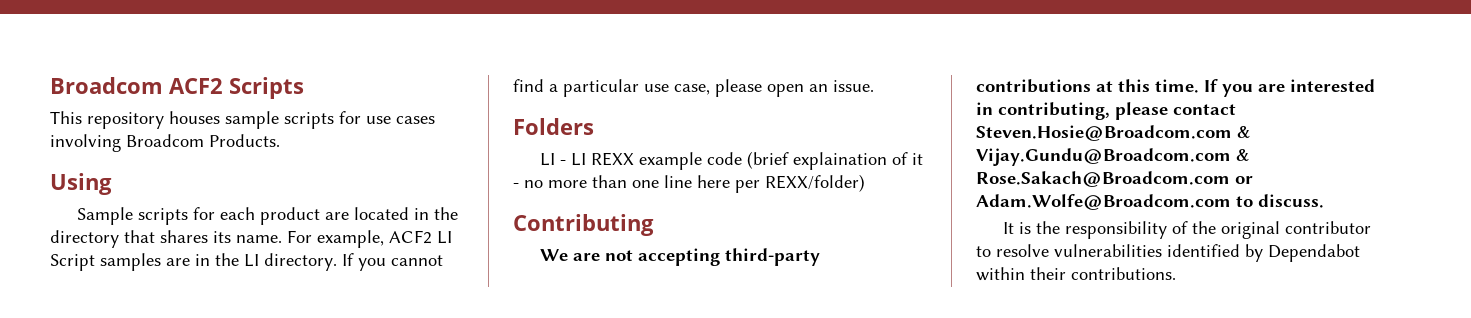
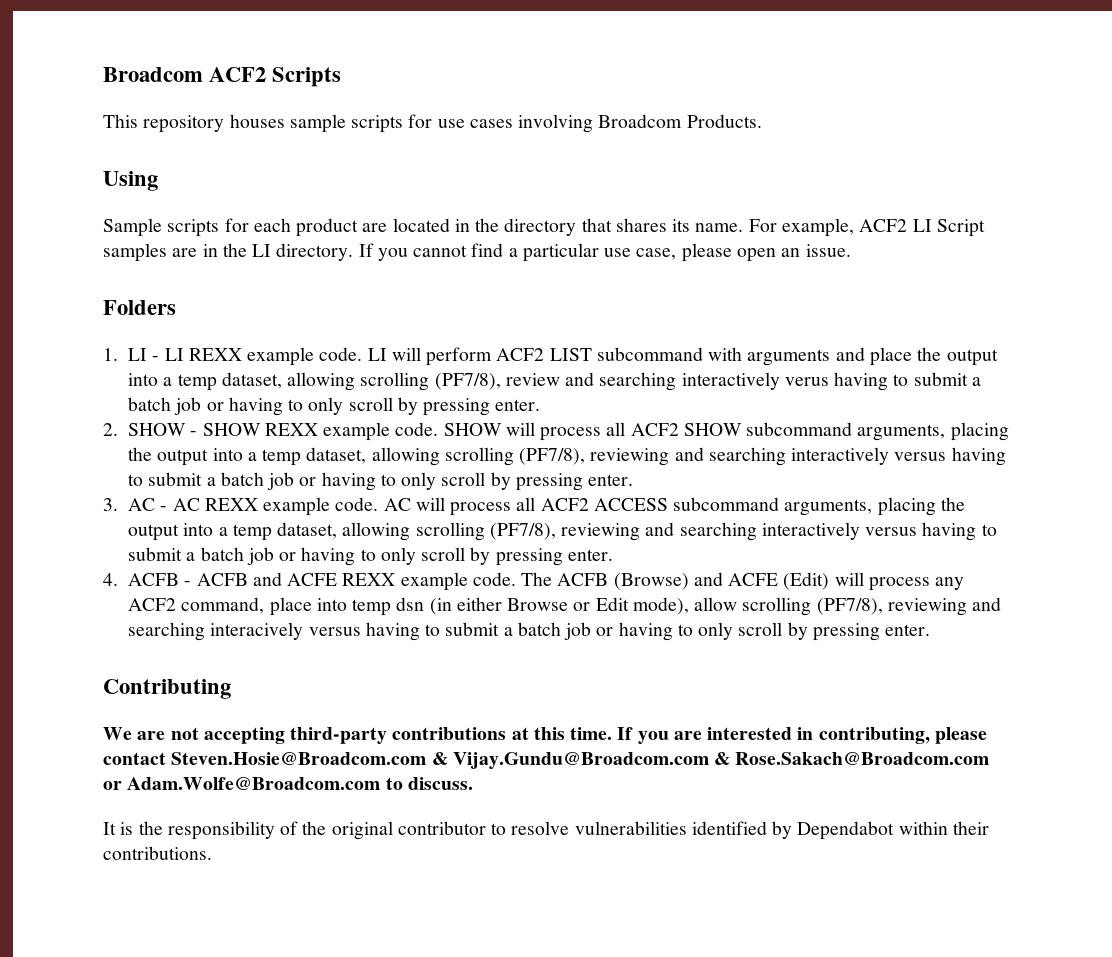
- LI - LI REXX example code (brief explaination of it - no more than one line here per REXX/folder)
+ 1. LI - LI REXX example code. LI will perform ACF2 LIST subcommand with arguments and place the output into a temp dataset, allowing scrolling (PF7/8), review and searching interactively verus having to submit a batch job or having to only scroll by pressing enter.
+ 2. SHOW - SHOW REXX example code. SHOW will process all ACF2 SHOW subcommand arguments, placing the output into a temp dataset, allowing scrolling (PF7/8), reviewing and searching interactively versus having to submit a batch job or having to only scroll by pressing enter.
+ 3. AC - AC REXX example code. AC will process all ACF2 ACCESS subcommand arguments, placing the output into a temp dataset, allowing scrolling (PF7/8), reviewing and searching interactively versus having to submit a batch job or having to only scroll by pressing enter.
+ 4. ACFB - ACFB and ACFE REXX example code. The ACFB (Browse) and ACFE (Edit) will process any ACF2 command, place into temp dsn (in either Browse or Edit mode), allow scrolling (PF7/8), reviewing and searching interacively versus having to submit a batch job or having to only scroll by pressing enter.

